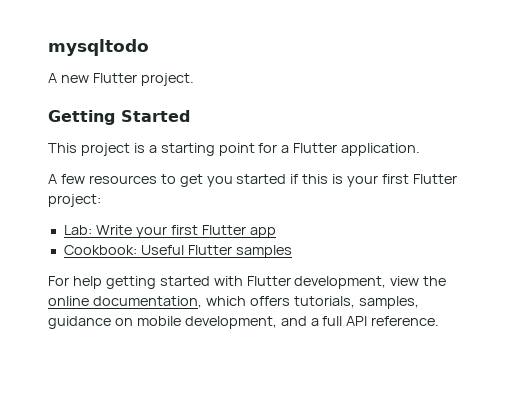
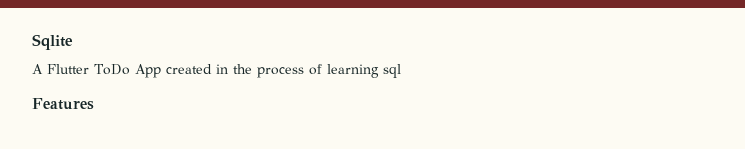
- mysqltodo
- A new Flutter project.
- Getting Started
- This project is a starting point for a Flutter application.
- A few resources to get you started if this is your first Flutter project:
- Lab: Write your first Flutter app
- Cookbook: Useful Flutter samples
- For help getting started with Flutter development, view the online documentation, which offers tutorials, samples, guidance on mobile development, and a full API reference.
+ Sqlite
+ A Flutter ToDo App created in the process of learning sql
+ Features

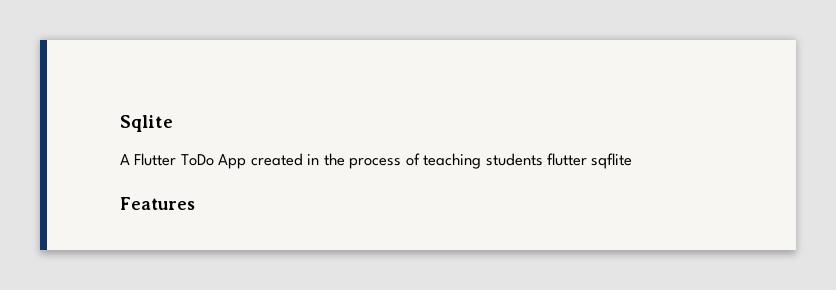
- A Flutter ToDo App created in the process of learning sql
+ A Flutter ToDo App created in the process of teaching students flutter sqflite

